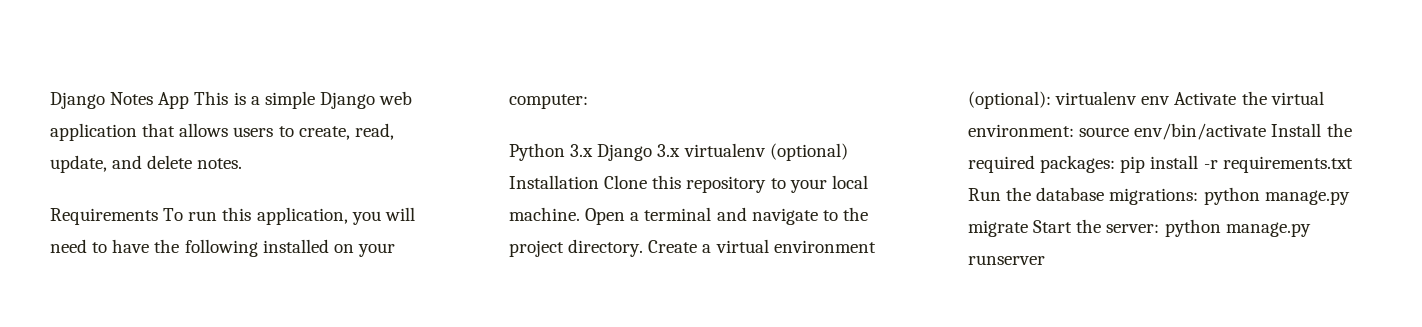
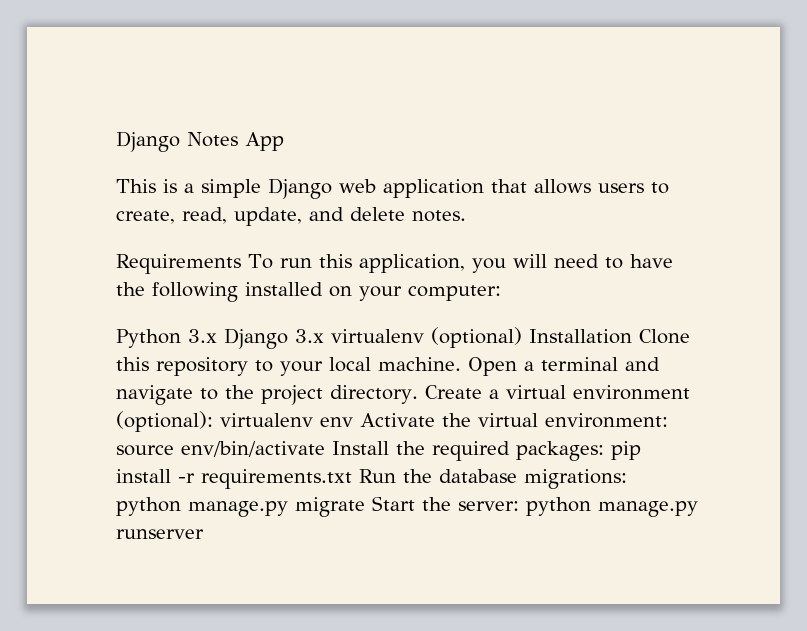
- Django Notes App This is a simple Django web application that allows users to create, read, update, and delete notes.
+ Django Notes App
+ This is a simple Django web application that allows users to create, read, update, and delete notes.

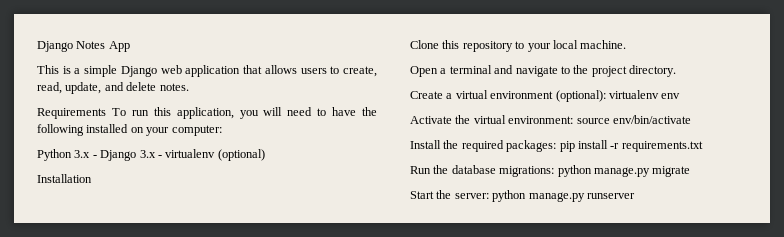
- Python 3.x Django 3.x virtualenv (optional) Installation Clone this repository to your local machine. Open a terminal and navigate to the project directory. Create a virtual environment (optional): virtualenv env Activate the virtual environment: source env/bin/activate Install the required packages: pip install -r requirements.txt Run the database migrations: python manage.py migrate Start the server: python manage.py runserver
+ Python 3.x - Django 3.x - virtualenv (optional)
+ Installation
+ Clone this repository to your local machine.
+ Open a terminal and navigate to the project directory.
+ Create a virtual environment (optional): virtualenv env
+ Activate the virtual environment: source env/bin/activate
+ Install the required packages: pip install -r requirements.txt
+ Run the database migrations: python manage.py migrate
+ Start the server: python manage.py runserver

